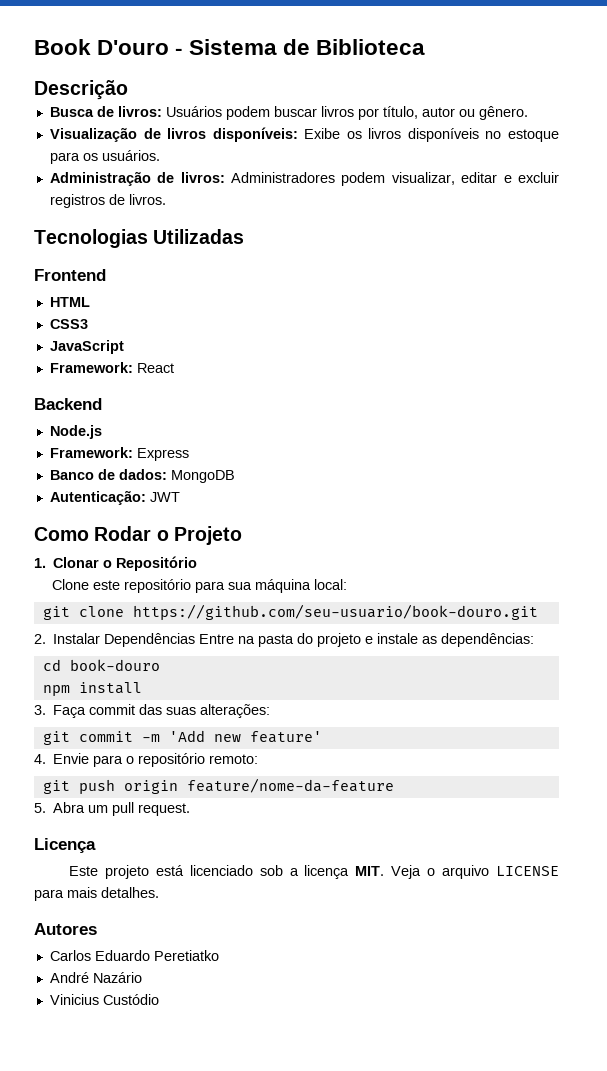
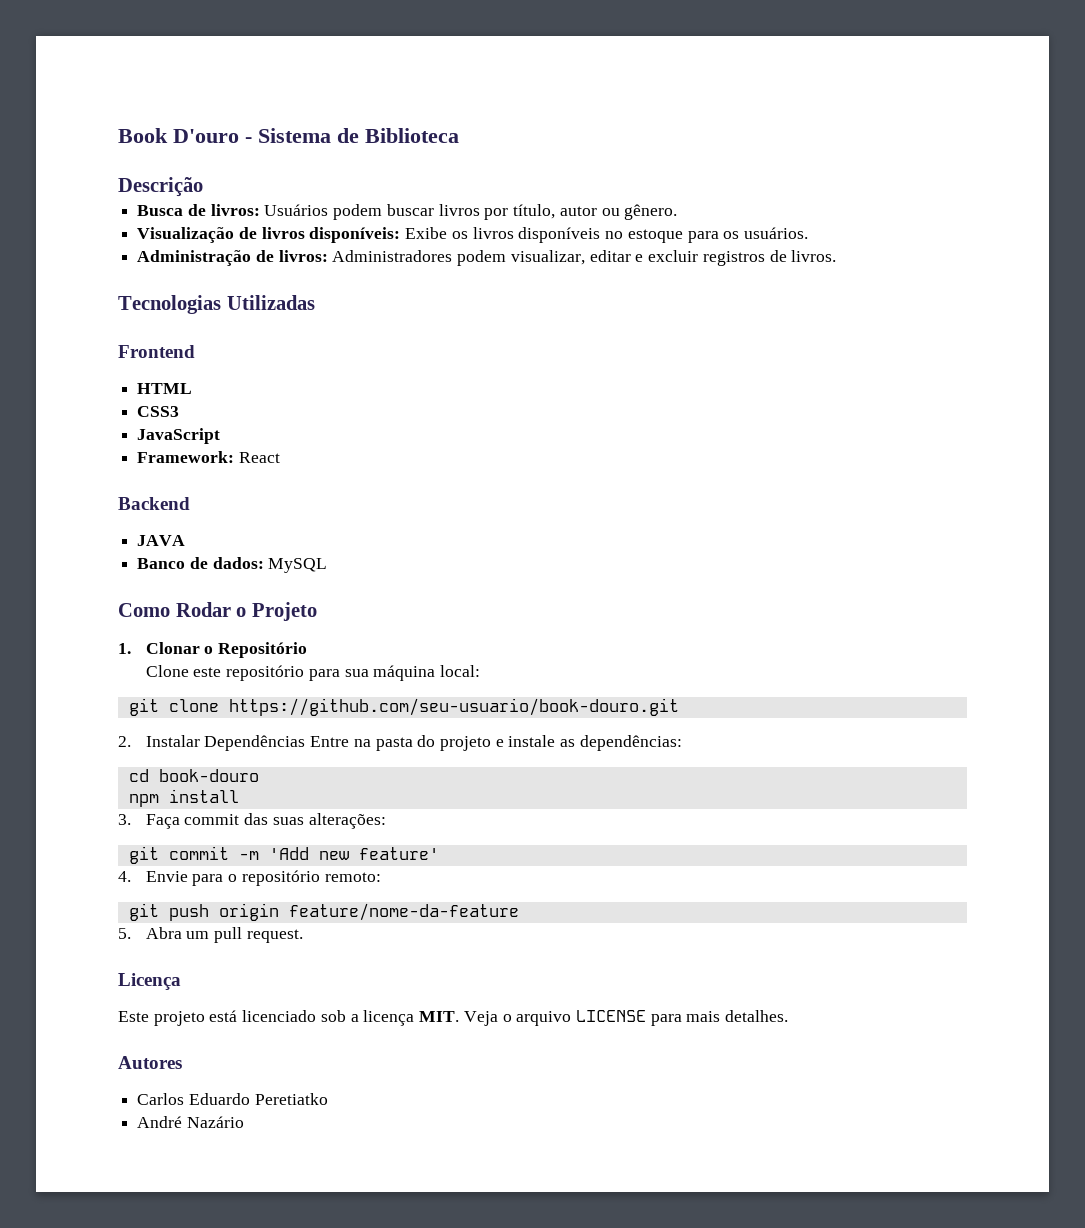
- Node.js
- Framework: Express
+ JAVA
- Banco de dados: MongoDB
- Autenticação: JWT
+ Banco de dados: MySQL
- Vinicius Custódio

